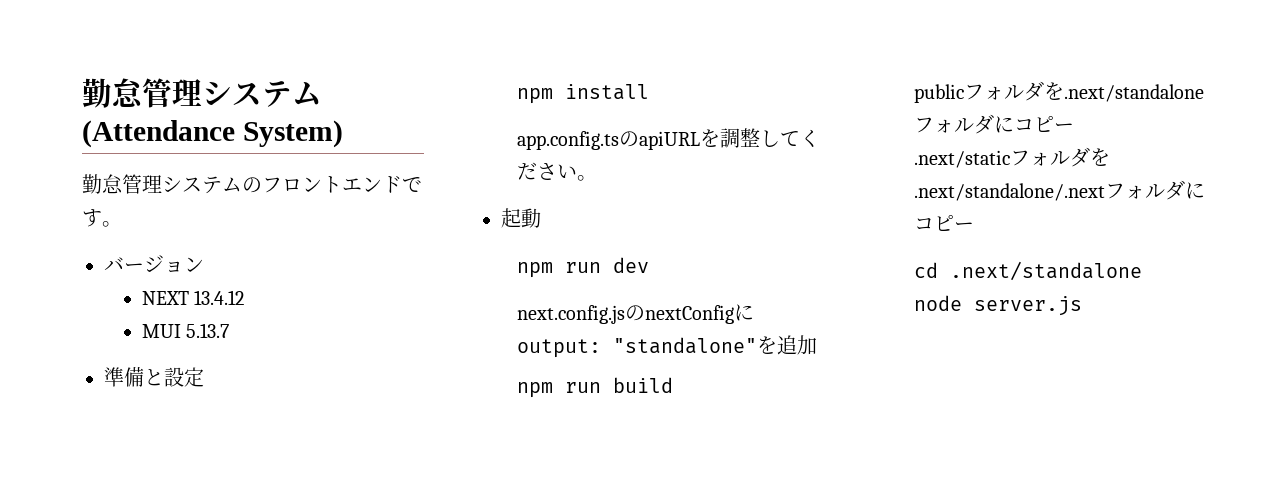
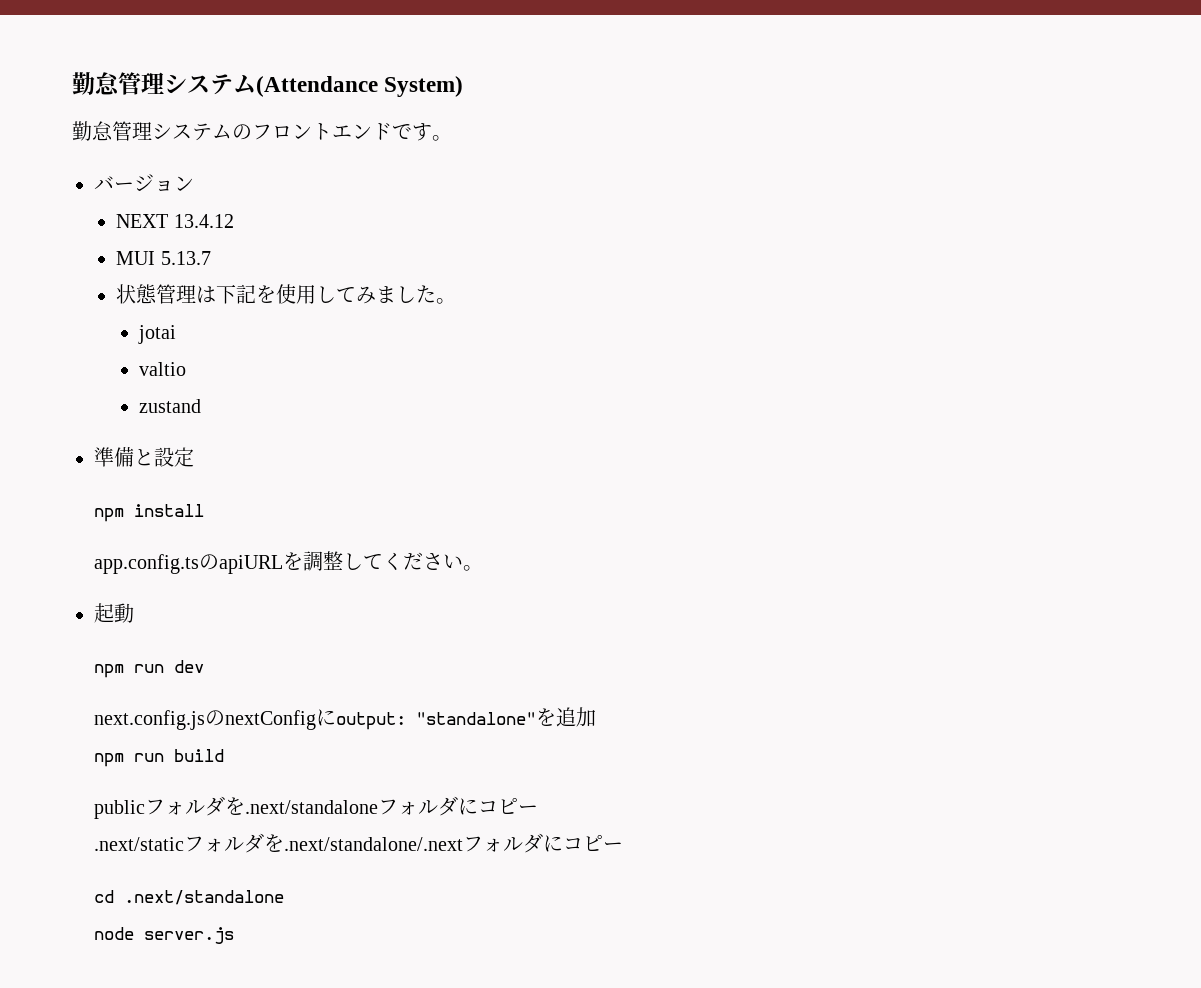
+ 状態管理は下記を使用してみました。
+ jotai
+ valtio
+ zustand

